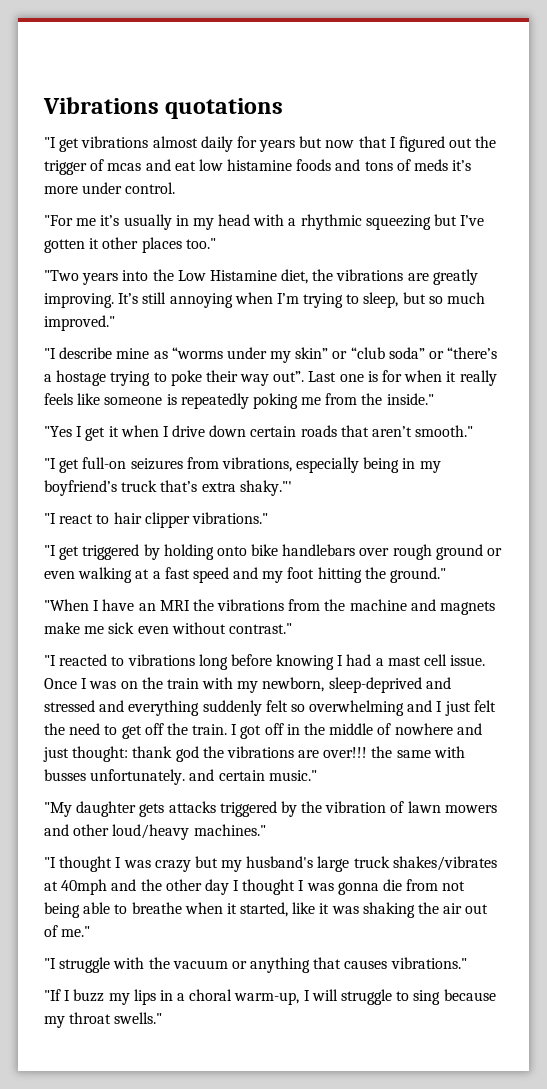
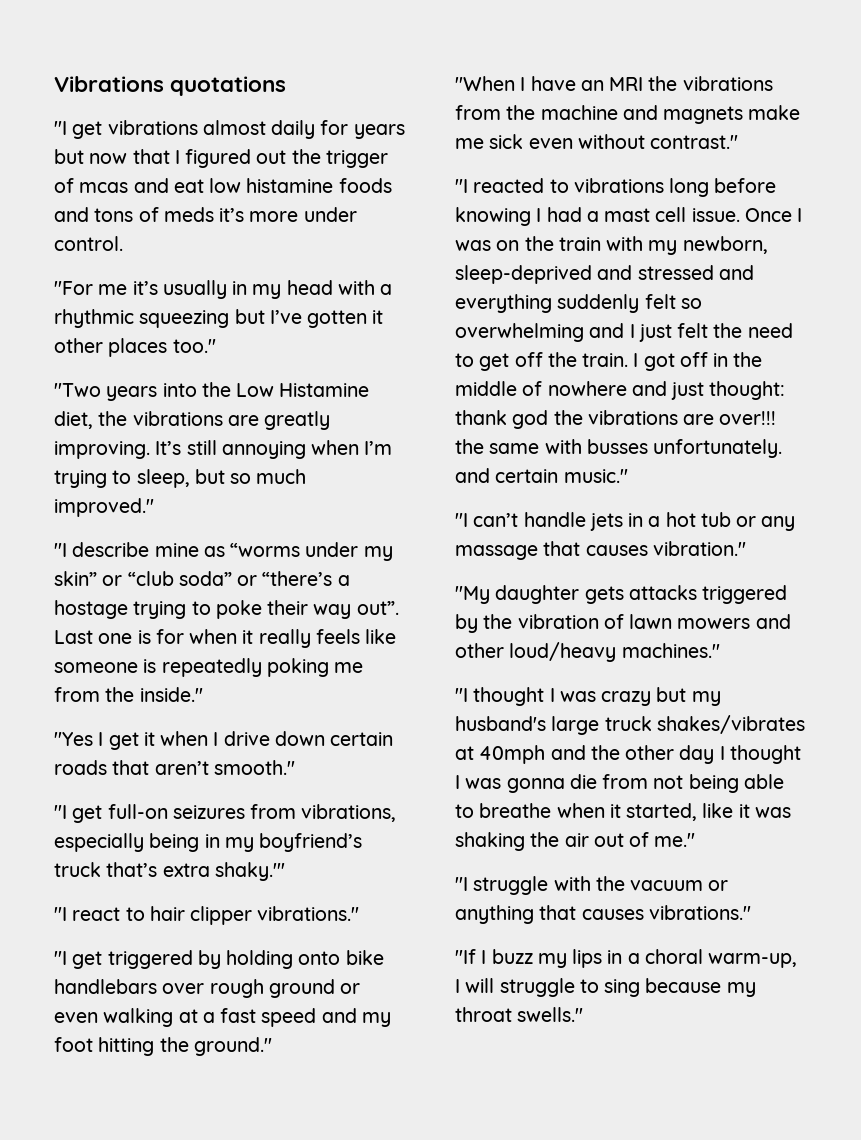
+ "I can’t handle jets in a hot tub or any massage that causes vibration."

